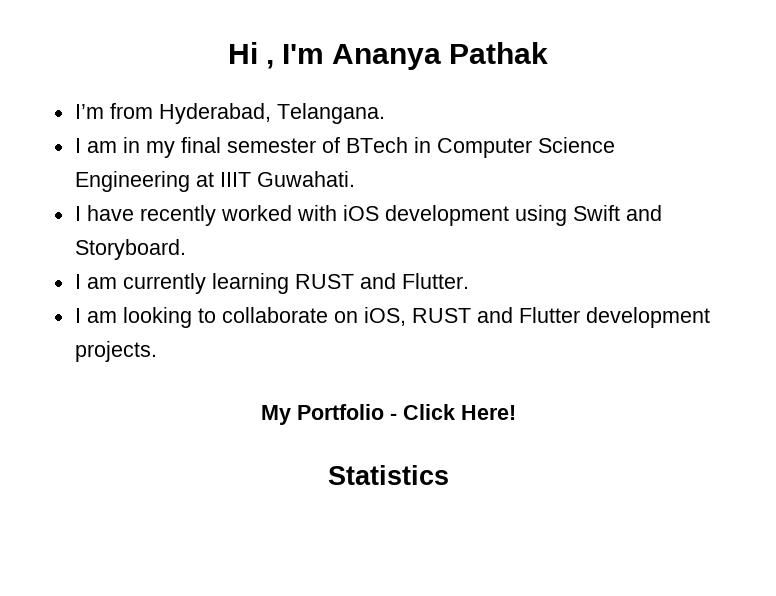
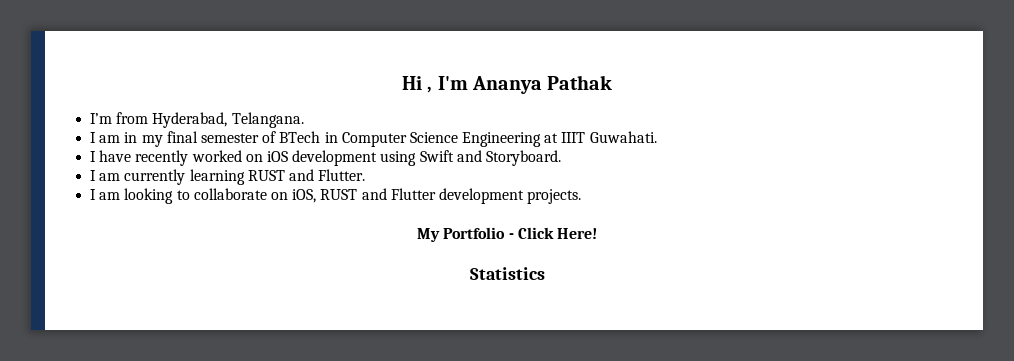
- I have recently worked with iOS development using Swift and Storyboard.
+ I have recently worked on iOS development using Swift and Storyboard.

